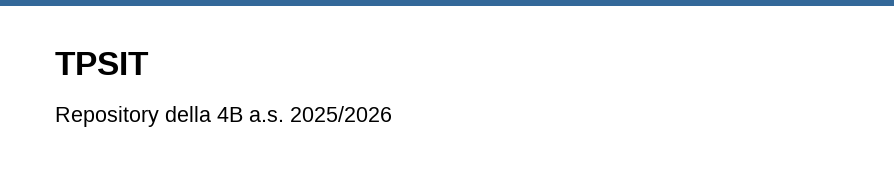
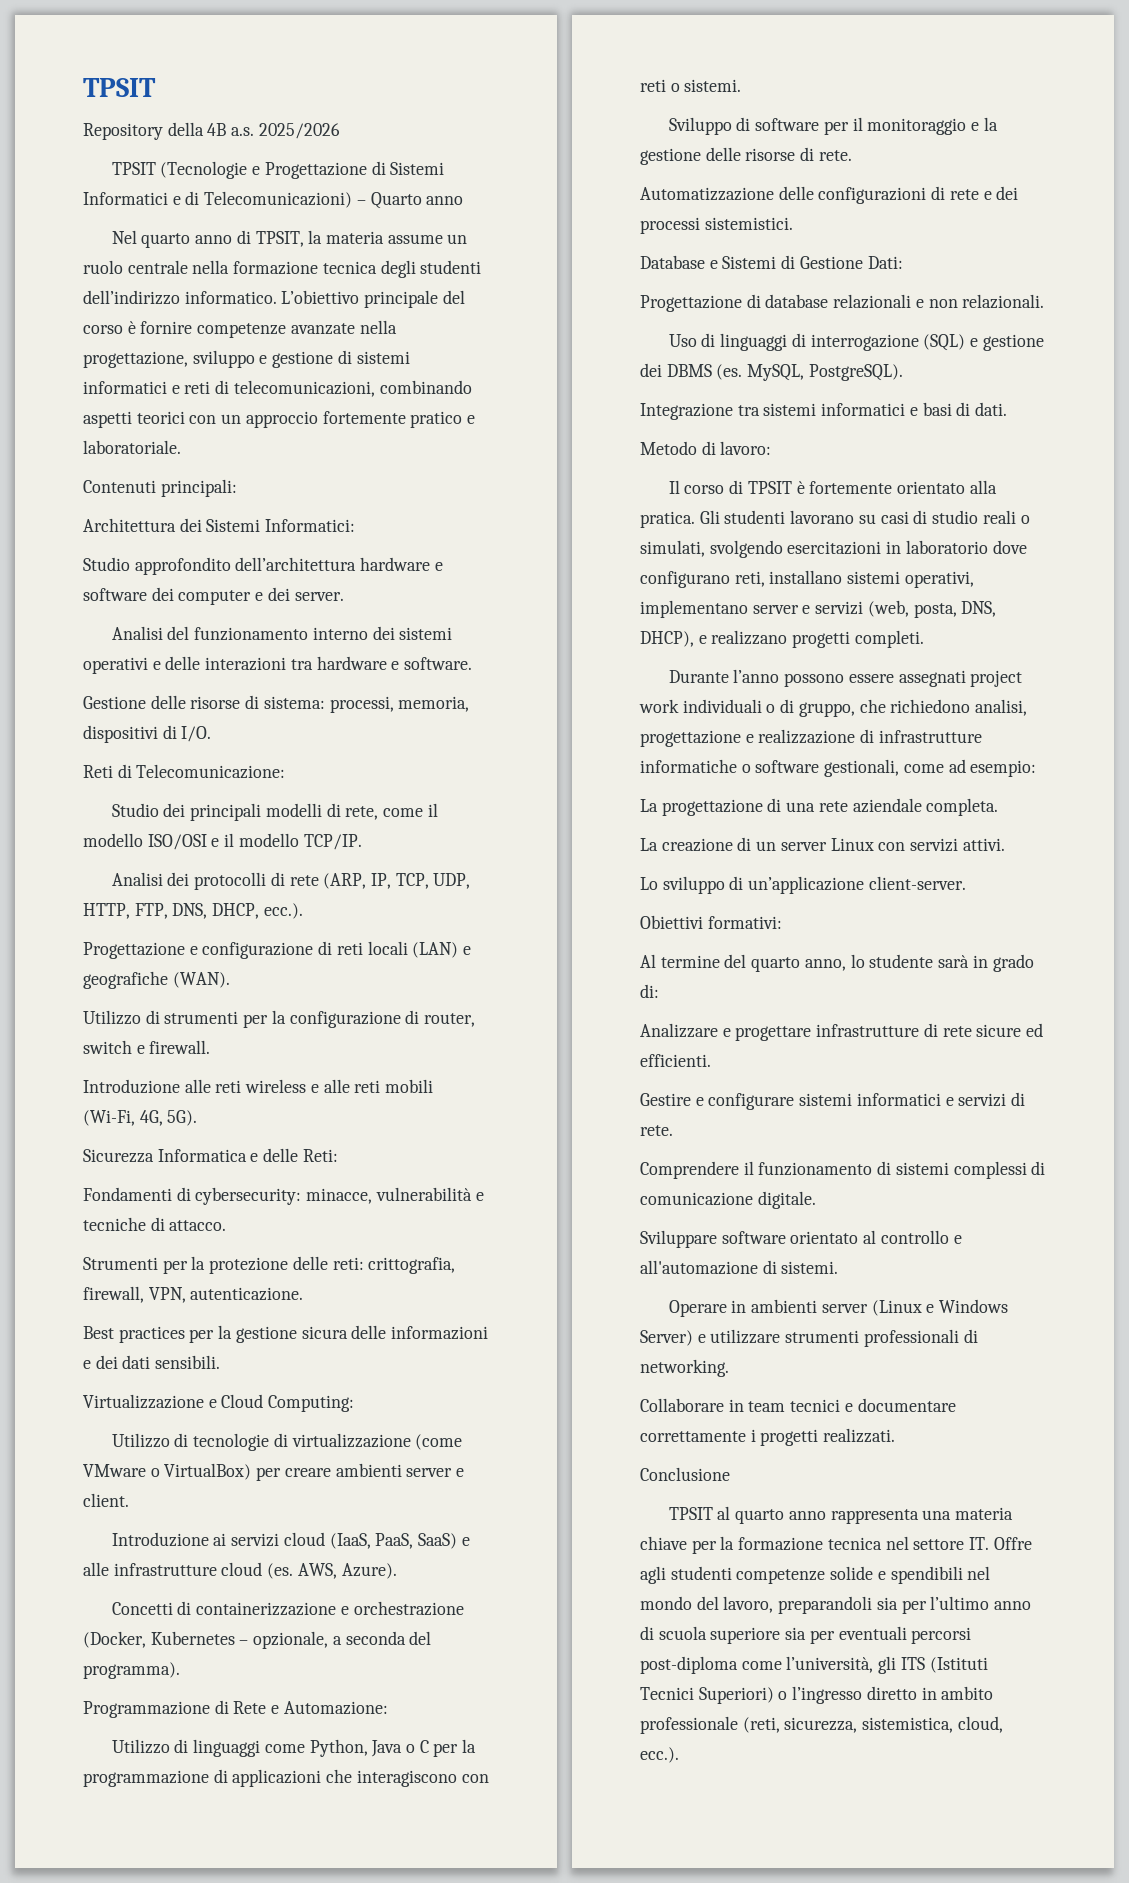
+ TPSIT (Tecnologie e Progettazione di Sistemi Informatici e di Telecomunicazioni) – Quarto anno
+ Nel quarto anno di TPSIT, la materia assume un ruolo centrale nella formazione tecnica degli studenti dell’indirizzo informatico. L’obiettivo principale del corso è fornire competenze avanzate nella progettazione, sviluppo e gestione di sistemi informatici e reti di telecomunicazioni, combinando aspetti teorici con un approccio fortemente pratico e laboratoriale.
+ Contenuti principali:
+ Architettura dei Sistemi Informatici:
+ Studio approfondito dell’architettura hardware e software dei computer e dei server.
+ Analisi del funzionamento interno dei sistemi operativi e delle interazioni tra hardware e software.
+ Gestione delle risorse di sistema: processi, memoria, dispositivi di I/O.
+ Reti di Telecomunicazione:
+ Studio dei principali modelli di rete, come il modello ISO/OSI e il modello TCP/IP.
+ Analisi dei protocolli di rete (ARP, IP, TCP, UDP, HTTP, FTP, DNS, DHCP, ecc.).
+ Progettazione e configurazione di reti locali (LAN) e geografiche (WAN).
+ Utilizzo di strumenti per la configurazione di router, switch e firewall.
+ Introduzione alle reti wireless e alle reti mobili (Wi-Fi, 4G, 5G).
+ Sicurezza Informatica e delle Reti:
+ Fondamenti di cybersecurity: minacce, vulnerabilità e tecniche di attacco.
+ Strumenti per la protezione delle reti: crittografia, firewall, VPN, autenticazione.
+ Best practices per la gestione sicura delle informazioni e dei dati sensibili.
+ Virtualizzazione e Cloud Computing:
+ Utilizzo di tecnologie di virtualizzazione (come VMware o VirtualBox) per creare ambienti server e client.
+ Introduzione ai servizi cloud (IaaS, PaaS, SaaS) e alle infrastrutture cloud (es. AWS, Azure).
+ Concetti di containerizzazione e orchestrazione (Docker, Kubernetes – opzionale, a seconda del programma).
+ Programmazione di Rete e Automazione:
+ Utilizzo di linguaggi come Python, Java o C per la programmazione di applicazioni che interagiscono con reti o sistemi.
+ Sviluppo di software per il monitoraggio e la gestione delle risorse di rete.
+ Automatizzazione delle configurazioni di rete e dei processi sistemistici.
+ Database e Sistemi di Gestione Dati:
+ Progettazione di database relazionali e non relazionali.
+ Uso di linguaggi di interrogazione (SQL) e gestione dei DBMS (es. MySQL, PostgreSQL).
+ Integrazione tra sistemi informatici e basi di dati.
+ Metodo di lavoro:
+ Il corso di TPSIT è fortemente orientato alla pratica. Gli studenti lavorano su casi di studio reali o simulati, svolgendo esercitazioni in laboratorio dove configurano reti, installano sistemi operativi, implementano server e servizi (web, posta, DNS, DHCP), e realizzano progetti completi.
+ Durante l’anno possono essere assegnati project work individuali o di gruppo, che richiedono analisi, progettazione e realizzazione di infrastrutture informatiche o software gestionali, come ad esempio:
+ La progettazione di una rete aziendale completa.
+ La creazione di un server Linux con servizi attivi.
+ Lo sviluppo di un’applicazione client-server.
+ Obiettivi formativi:
+ Al termine del quarto anno, lo studente sarà in grado di:
+ Analizzare e progettare infrastrutture di rete sicure ed efficienti.
+ Gestire e configurare sistemi informatici e servizi di rete.
+ Comprendere il funzionamento di sistemi complessi di comunicazione digitale.
+ Sviluppare software orientato al controllo e all'automazione di sistemi.
+ Operare in ambienti server (Linux e Windows Server) e utilizzare strumenti professionali di networking.
+ Collaborare in team tecnici e documentare correttamente i progetti realizzati.
+ Conclusione
+ TPSIT al quarto anno rappresenta una materia chiave per la formazione tecnica nel settore IT. Offre agli studenti competenze solide e spendibili nel mondo del lavoro, preparandoli sia per l’ultimo anno di scuola superiore sia per eventuali percorsi post-diploma come l’università, gli ITS (Istituti Tecnici Superiori) o l’ingresso diretto in ambito professionale (reti, sicurezza, sistemistica, cloud, ecc.).

